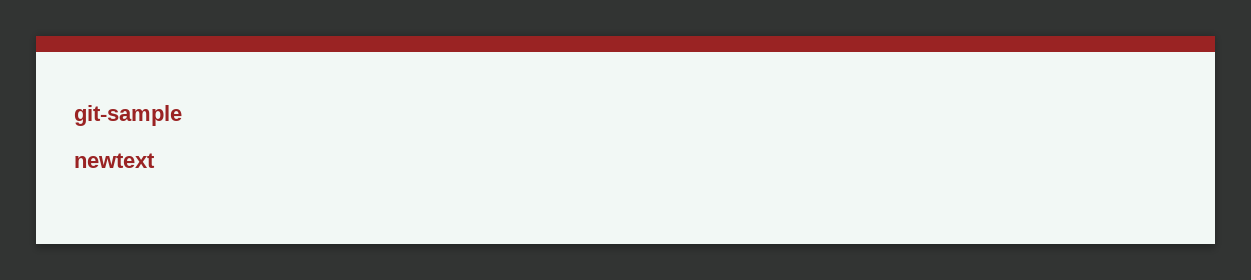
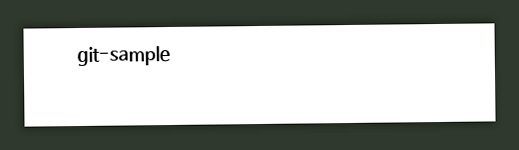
- newtext

